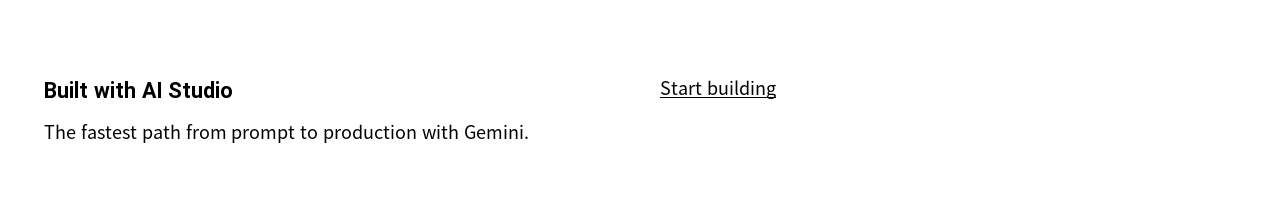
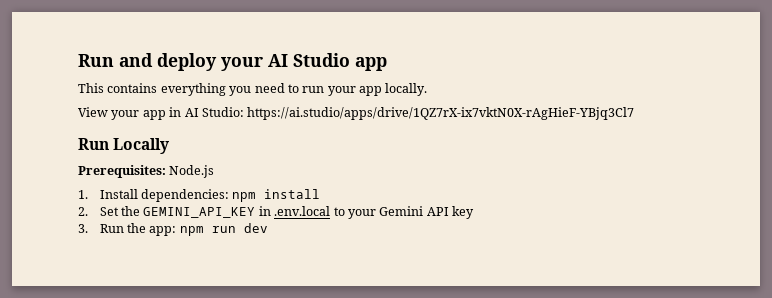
- Built with AI Studio
- The fastest path from prompt to production with Gemini.
- Start building
+ Run and deploy your AI Studio app
+ This contains everything you need to run your app locally.
+ View your app in AI Studio: https://ai.studio/apps/drive/1QZ7rX-ix7vktN0X-rAgHieF-YBjq3Cl7
+ Run Locally
+ Prerequisites: Node.js
+ 1. Install dependencies: npm install
+ 2. Set the GEMINI_API_KEY in .env.local to your Gemini API key
+ 3. Run the app: npm run dev

